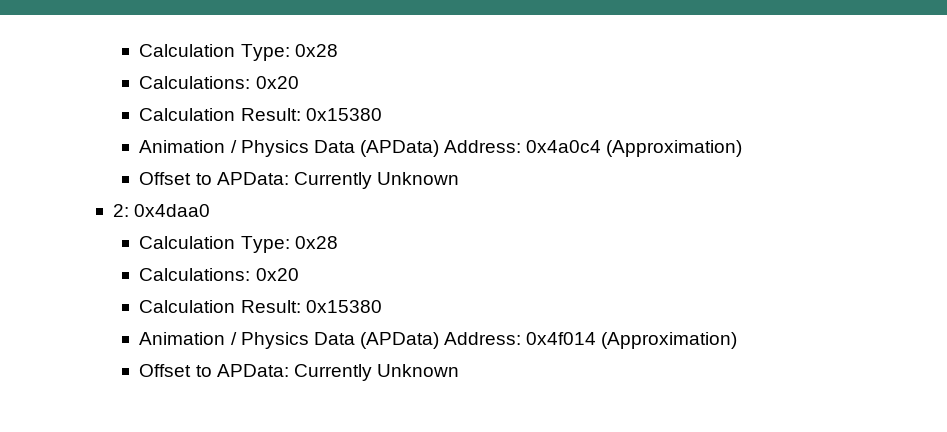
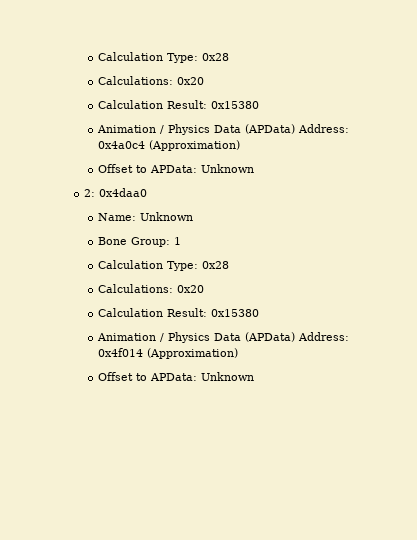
  Animation / Physics Data (APData) Address: 0x4a0c4 (Approximation)
- Offset to APData: Currently Unknown
+ Offset to APData: Unknown
+ Name: Unknown
+ Bone Group: 1
  Animation / Physics Data (APData) Address: 0x4f014 (Approximation)
- Offset to APData: Currently Unknown
+ Offset to APData: Unknown

